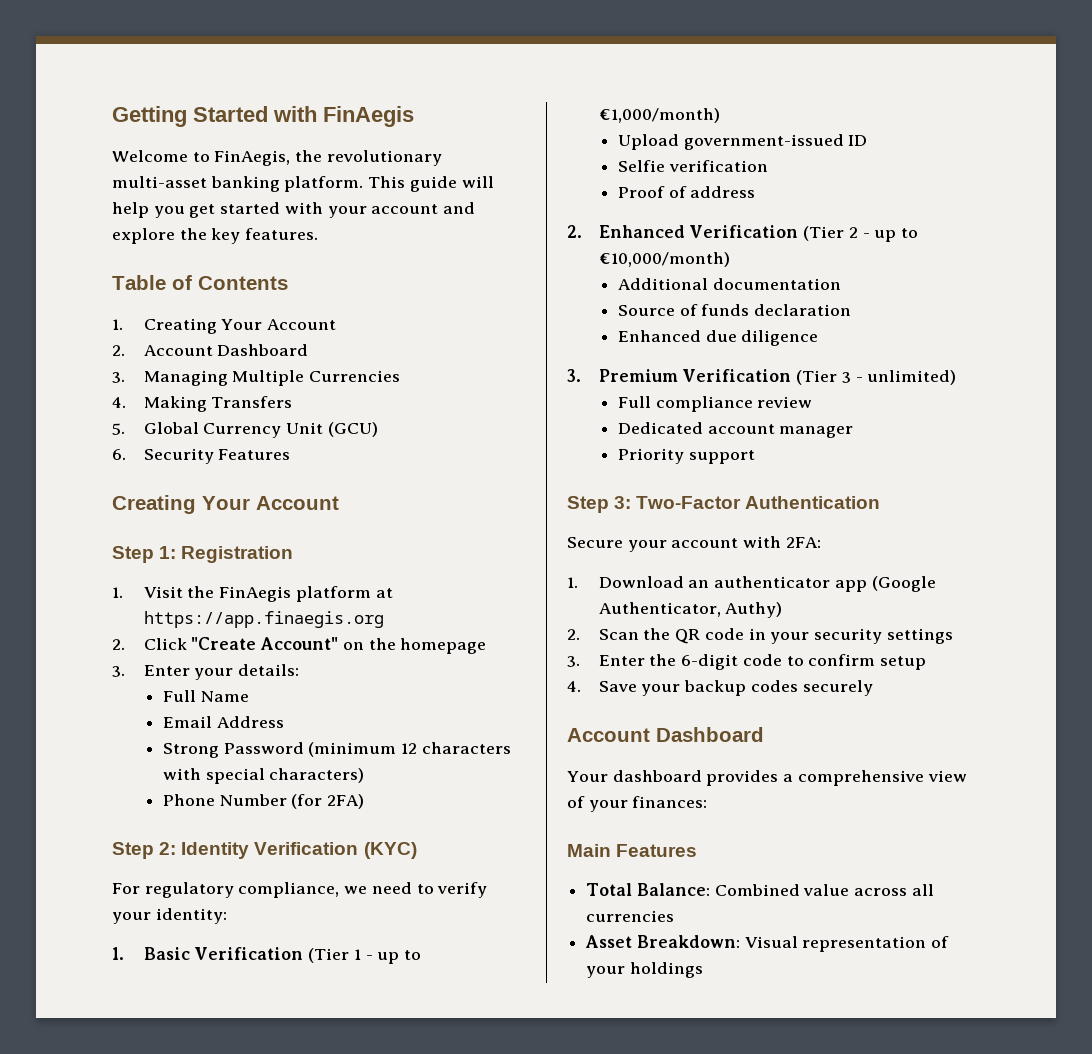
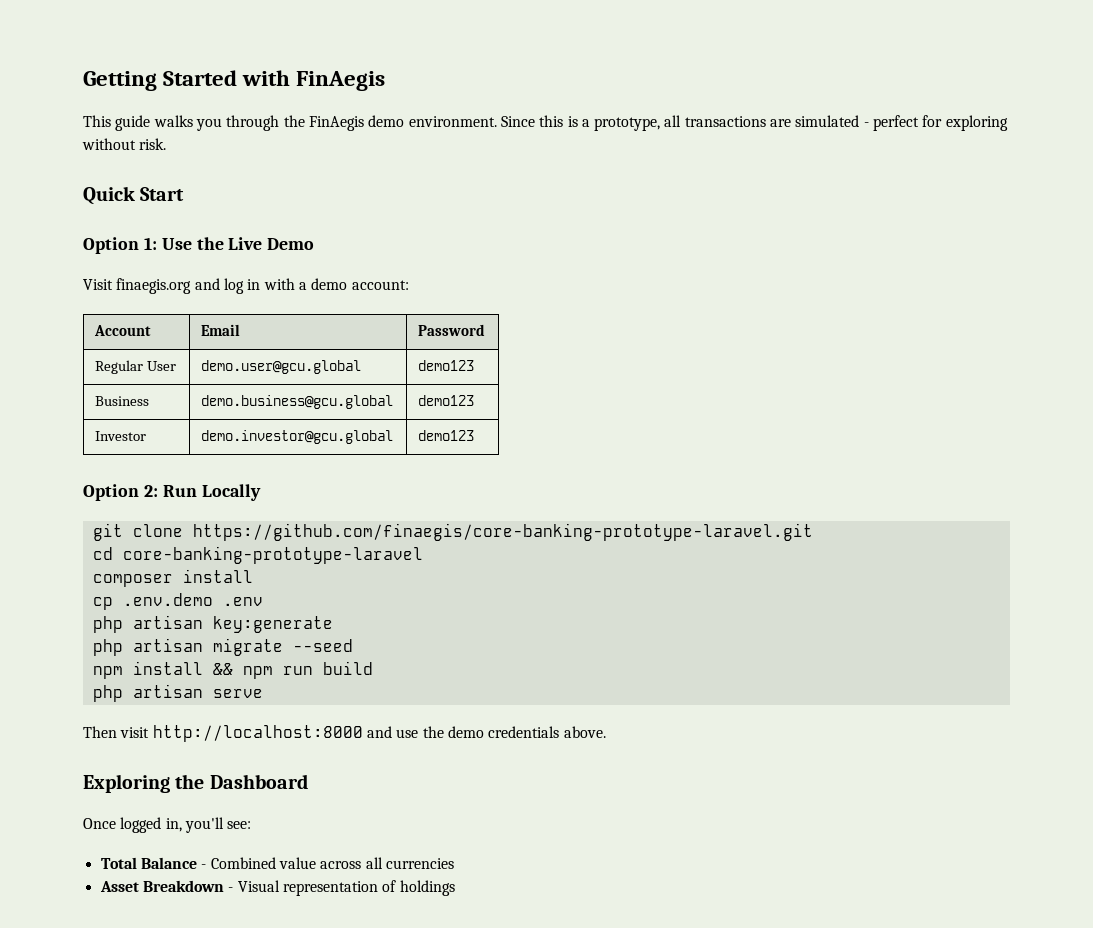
- Welcome to FinAegis, the revolutionary multi-asset banking platform. This guide will help you get started with your account and explore the key features.
- Table of Contents
- 1. Creating Your Account
- 2. Account Dashboard
- 3. Managing Multiple Currencies
- 4. Making Transfers
- 5. Global Currency Unit (GCU)
- 6. Security Features
- Creating Your Account
- Step 1: Registration
- 1. Visit the FinAegis platform at https://app.finaegis.org
- 2. Click "Create Account" on the homepage
- 3. Enter your details:
- Full Name
- Email Address
- Strong Password (minimum 12 characters with special characters)
- Phone Number (for 2FA)
- Step 2: Identity Verification (KYC)
- For regulatory compliance, we need to verify your identity:
- 1. Basic Verification (Tier 1 - up to €1,000/month)
- Upload government-issued ID
- Selfie verification
- Proof of address
- 2. Enhanced Verification (Tier 2 - up to €10,000/month)
- Additional documentation
- Source of funds declaration
- Enhanced due diligence
- 3. Premium Verification (Tier 3 - unlimited)
- Full compliance review
- Dedicated account manager
- Priority support
- Step 3: Two-Factor Authentication
- Secure your account with 2FA:
- 1. Download an authenticator app (Google Authenticator, Authy)
- 2. Scan the QR code in your security settings
- 3. Enter the 6-digit code to confirm setup
- 4. Save your backup codes securely
- Account Dashboard
- Your dashboard provides a comprehensive view of your finances:
- Main Features
+ This guide walks you through the FinAegis demo environment. Since this is a prototype, all transactions are simulated - perfect for exploring without risk.
+ Quick Start
+ Option 1: Use the Live Demo
+ Visit finaegis.org and log in with a demo account:
+ Account | Email | Password
+ Regular User | demo.user@gcu.global | demo123
+ Business | demo.business@gcu.global | demo123
+ Investor | demo.investor@gcu.global | demo123
+ Option 2: Run Locally
+ git clone https://github.com/finaegis/core-banking-prototype-laravel.git
+ cd core-banking-prototype-laravel
+ composer install
+ cp .env.demo .env
+ php artisan key:generate
+ php artisan migrate --seed
+ npm install && npm run build
+ php artisan serve
+ Then visit http://localhost:8000 and use the demo credentials above.
+ Exploring the Dashboard
+ Once logged in, you'll see:
- Total Balance: Combined value across all currencies
+ Total Balance - Combined value across all currencies
- Asset Breakdown: Visual representation of your holdings
+ Asset Breakdown - Visual representation of holdings

